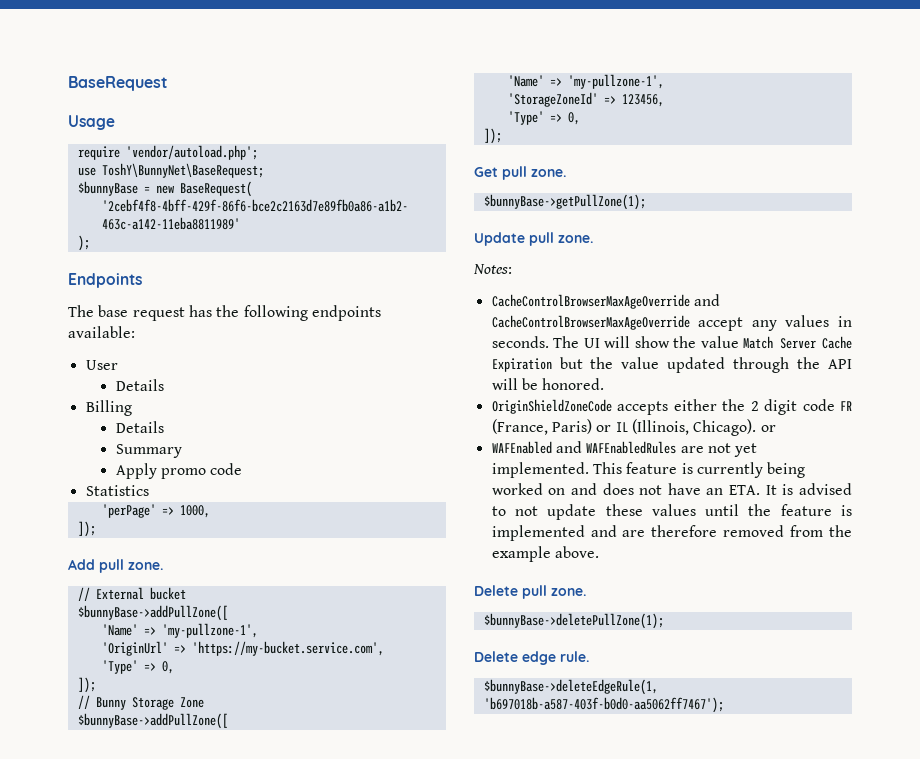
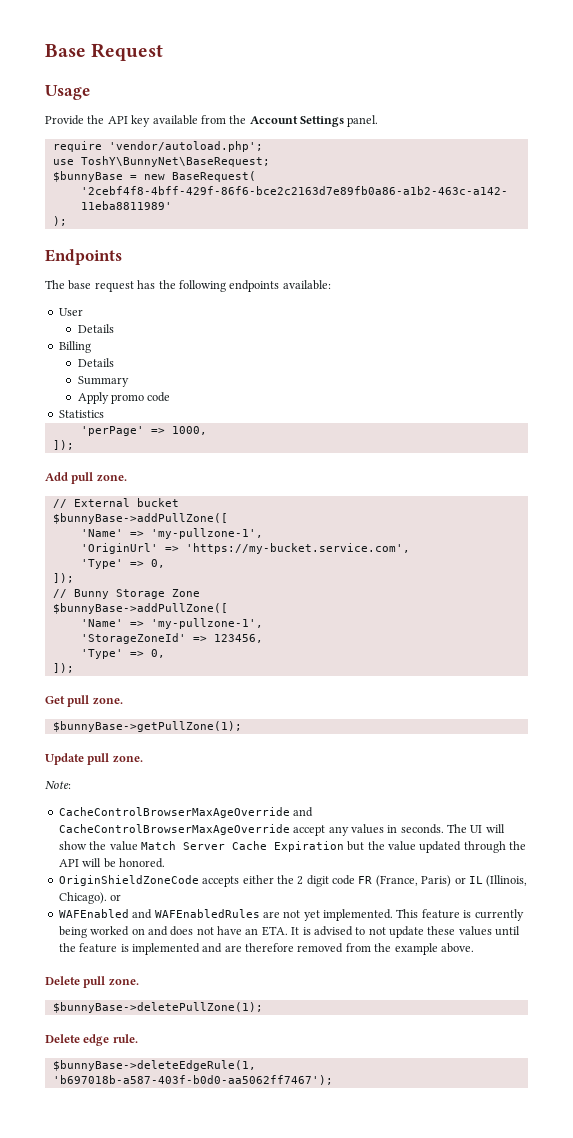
- BaseRequest
+ Base Request
+ Provide the API key available from the Account Settings panel.
- Notes:
+ Note:

